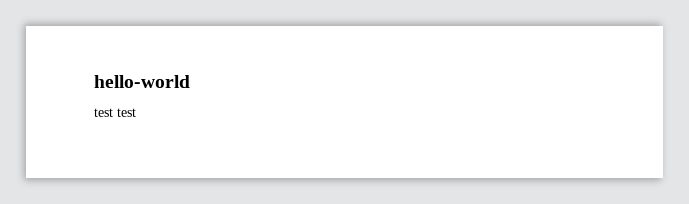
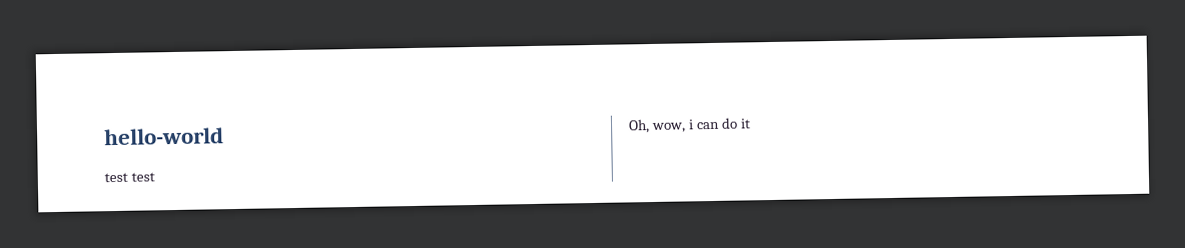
+ Oh, wow, i can do it

